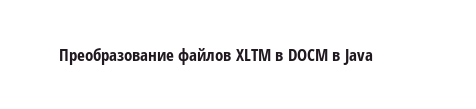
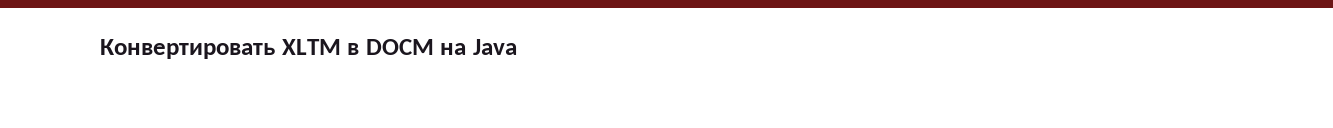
- Преобразование файлов XLTM в DOCM в Java
+ Конвертировать XLTM в DOCM на Java

